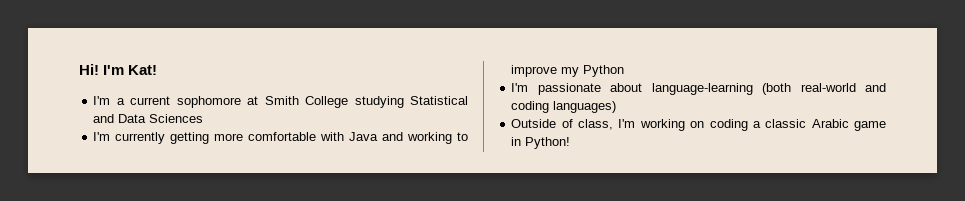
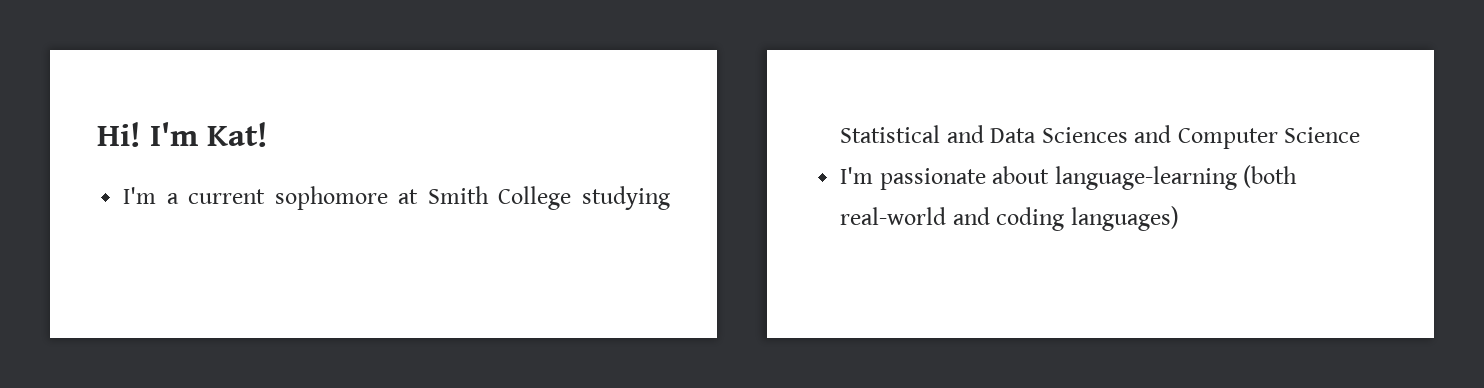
- I'm a current sophomore at Smith College studying Statistical and Data Sciences
- I'm currently getting more comfortable with Java and working to improve my Python
+ I'm a current sophomore at Smith College studying Statistical and Data Sciences and Computer Science
- Outside of class, I'm working on coding a classic Arabic game in Python!

